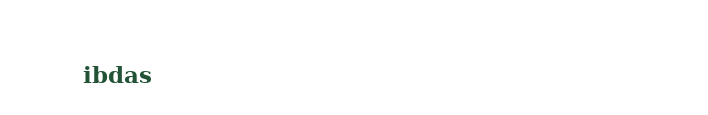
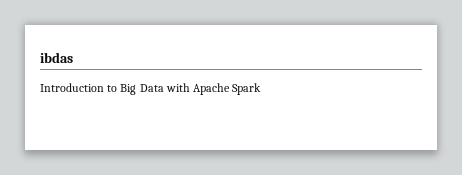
+ Introduction to Big Data with Apache Spark

